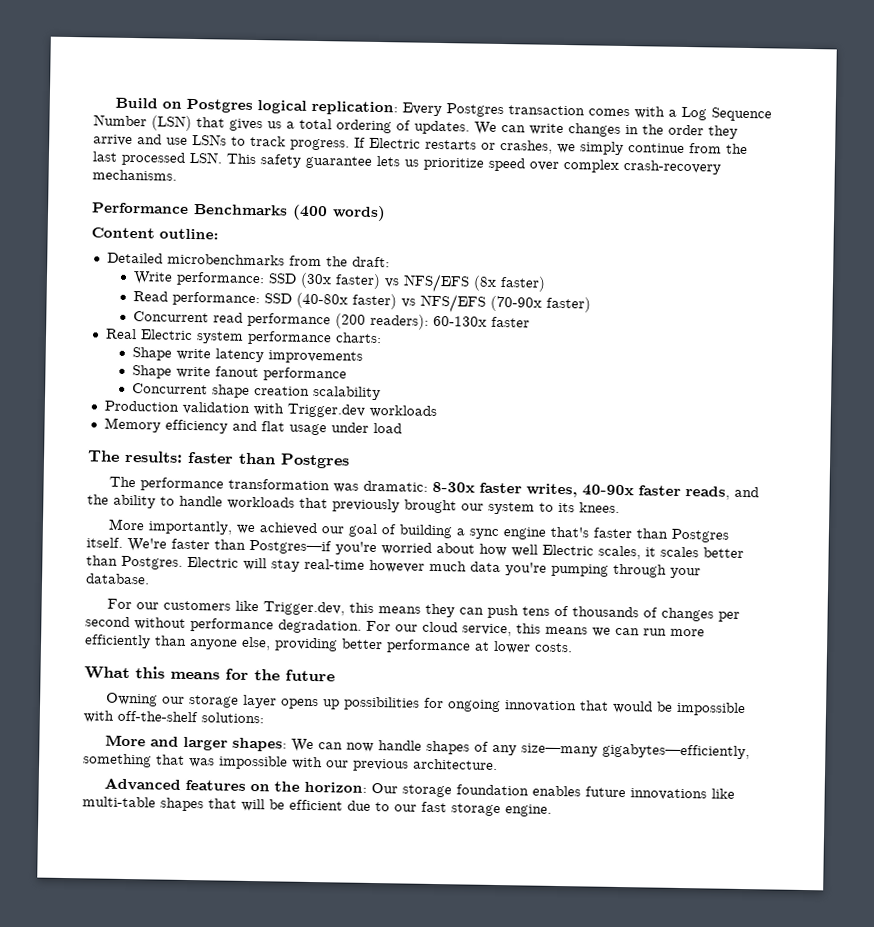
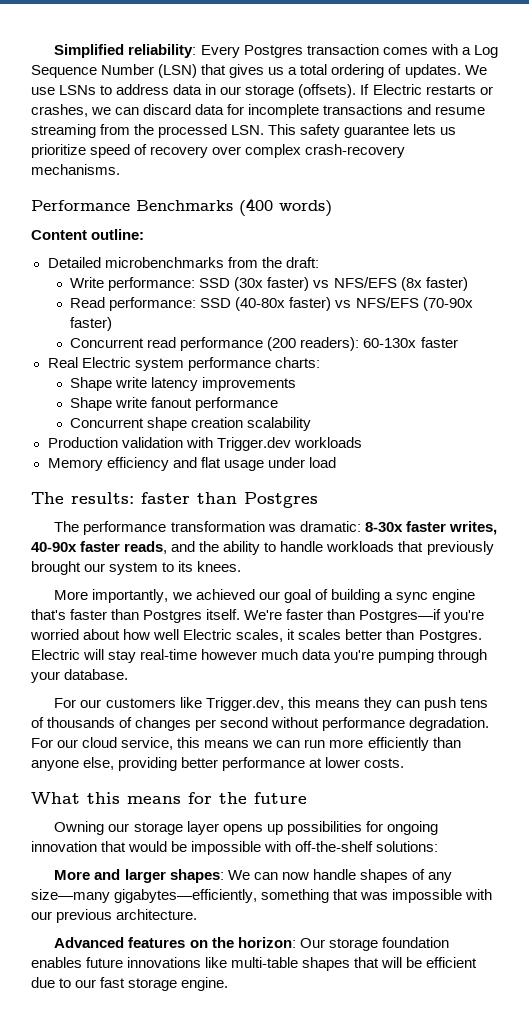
- Build on Postgres logical replication: Every Postgres transaction comes with a Log Sequence Number (LSN) that gives us a total ordering of updates.
+ Simplified reliability: Every Postgres transaction comes with a Log Sequence Number (LSN) that gives us a total ordering of updates.
- We can write changes in the order they arrive and use LSNs to track progress.
+ We use LSNs to address data in our storage (offsets).
- If Electric restarts or crashes, we simply continue from the last processed LSN. This safety guarantee lets us prioritize speed over complex crash-recovery mechanisms.
+ If Electric restarts or crashes, we can discard data for incomplete transactions and resume streaming from the processed LSN. This safety guarantee lets us prioritize speed of recovery over complex crash-recovery mechanisms.

